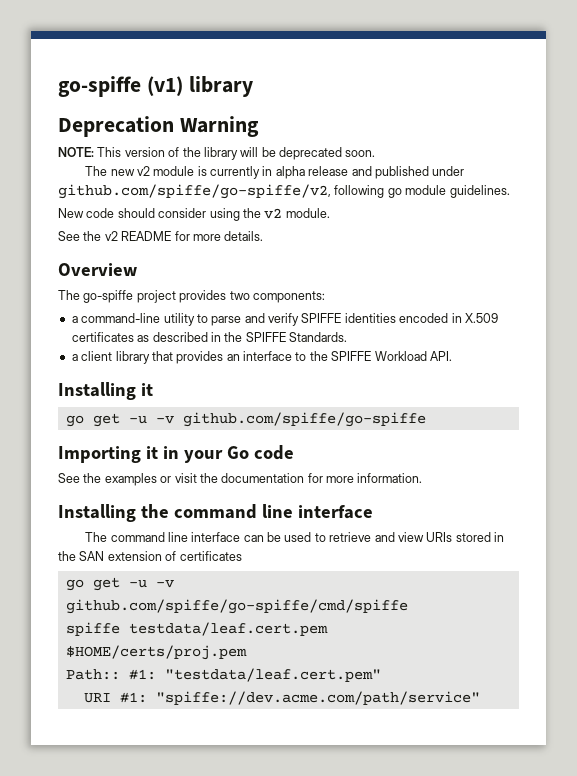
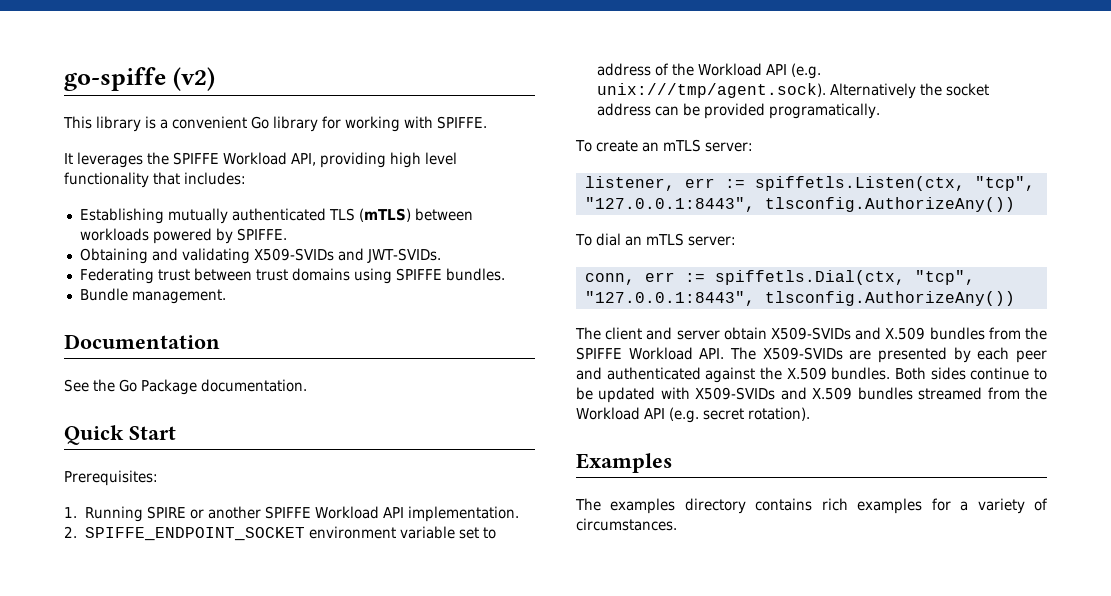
- go-spiffe (v1) library
- Deprecation Warning
- NOTE: This version of the library will be deprecated soon.
- The new v2 module is currently in alpha release and published under github.com/spiffe/go-spiffe/v2, following go module guidelines.
- New code should consider using the v2 module.
- See the v2 README for more details.
- Overview
- The go-spiffe project provides two components:
- a command-line utility to parse and verify SPIFFE identities encoded in X.509 certificates as described in the SPIFFE Standards.
- a client library that provides an interface to the SPIFFE Workload API.
- Installing it
- go get -u -v github.com/spiffe/go-spiffe
- Importing it in your Go code
- See the examples or visit the documentation for more information.
- Installing the command line interface
- The command line interface can be used to retrieve and view URIs stored in the SAN extension of certificates
- go get -u -v github.com/spiffe/go-spiffe/cmd/spiffe
- spiffe testdata/leaf.cert.pem $HOME/certs/proj.pem
- Path:: #1: "testdata/leaf.cert.pem"
- URI #1: "spiffe://dev.acme.com/path/service"
+ go-spiffe (v2)
+ This library is a convenient Go library for working with SPIFFE.
+ It leverages the SPIFFE Workload API, providing high level functionality that includes:
+ Establishing mutually authenticated TLS (mTLS) between workloads powered by SPIFFE.
+ Obtaining and validating X509-SVIDs and JWT-SVIDs.
+ Federating trust between trust domains using SPIFFE bundles.
+ Bundle management.
+ Documentation
+ See the Go Package documentation.
+ Quick Start
+ Prerequisites:
+ 1. Running SPIRE or another SPIFFE Workload API implementation.
+ 2. SPIFFE_ENDPOINT_SOCKET environment variable set to address of the Workload API (e.g. unix:///tmp/agent.sock). Alternatively the socket address can be provided programatically.
+ To create an mTLS server:
+ listener, err := spiffetls.Listen(ctx, "tcp", "127.0.0.1:8443", tlsconfig.AuthorizeAny())
+ To dial an mTLS server:
+ conn, err := spiffetls.Dial(ctx, "tcp", "127.0.0.1:8443", tlsconfig.AuthorizeAny())
+ The client and server obtain X509-SVIDs and X.509 bundles from the SPIFFE Workload API. The X509-SVIDs are presented by each peer and authenticated against the X.509 bundles. Both sides continue to be updated with X509-SVIDs and X.509 bundles streamed from the Workload API (e.g. secret rotation).
+ Examples
+ The examples directory contains rich examples for a variety of circumstances.

